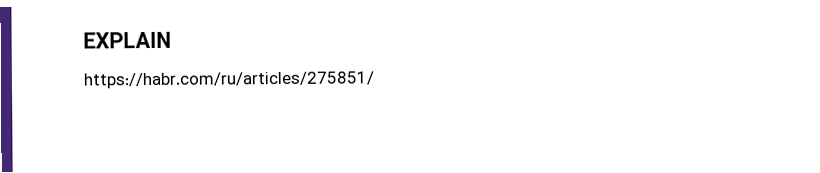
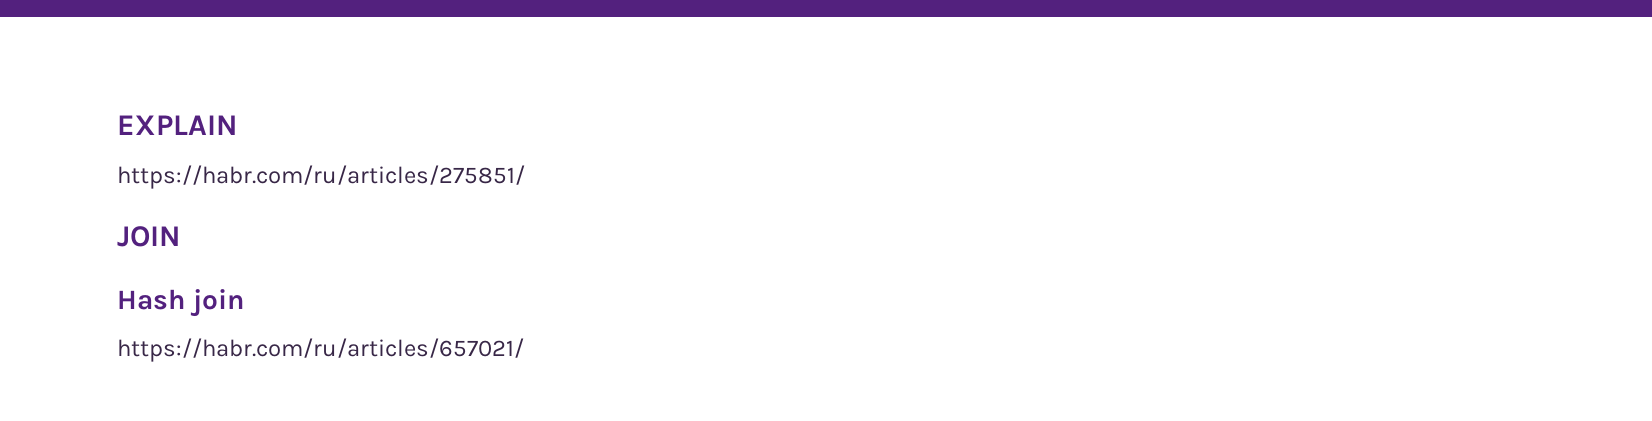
+ JOIN
+ Hash join
+ https://habr.com/ru/articles/657021/

